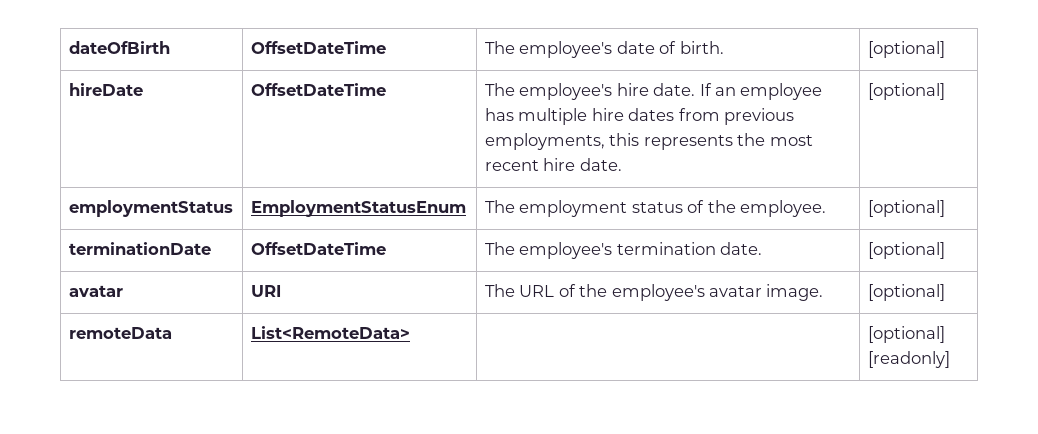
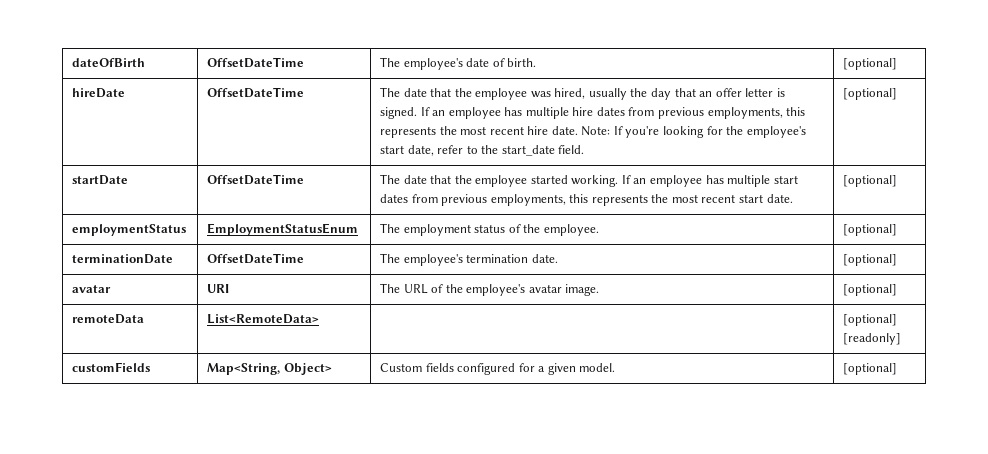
- The employee's hire date.
+ The date that the employee was hired, usually the day that an offer letter is signed.
- If an employee has multiple hire dates from previous employments, this represents the most recent hire date. | [optional]
+ If an employee has multiple hire dates from previous employments, this represents the most recent hire date. Note: If you're looking for the employee's start date, refer to the start_date field. | [optional]
+ startDate | OffsetDateTime | The date that the employee started working. If an employee has multiple start dates from previous employments, this represents the most recent start date. | [optional]
+ customFields | Map<String, Object> | Custom fields configured for a given model. | [optional]

